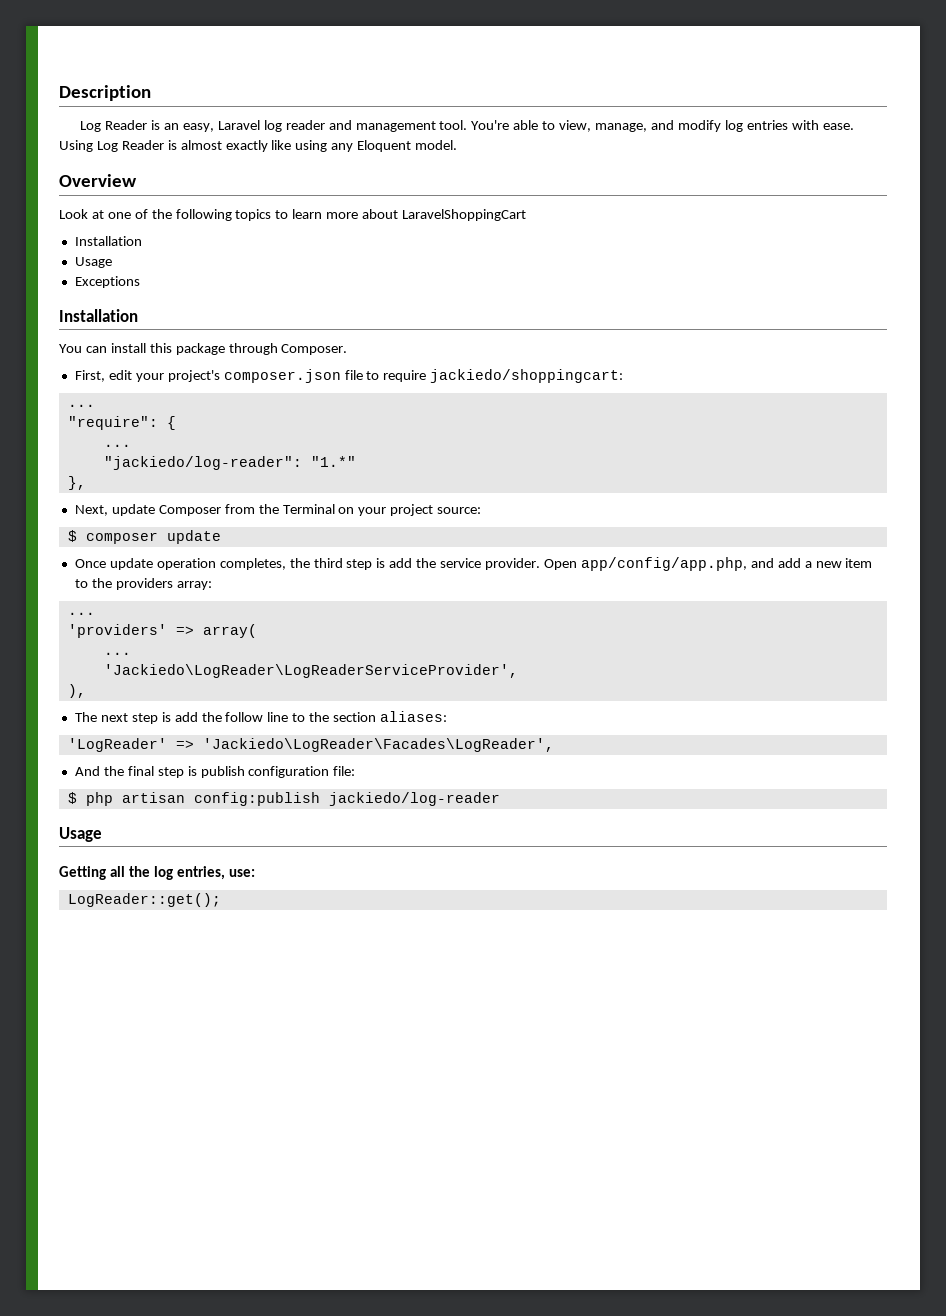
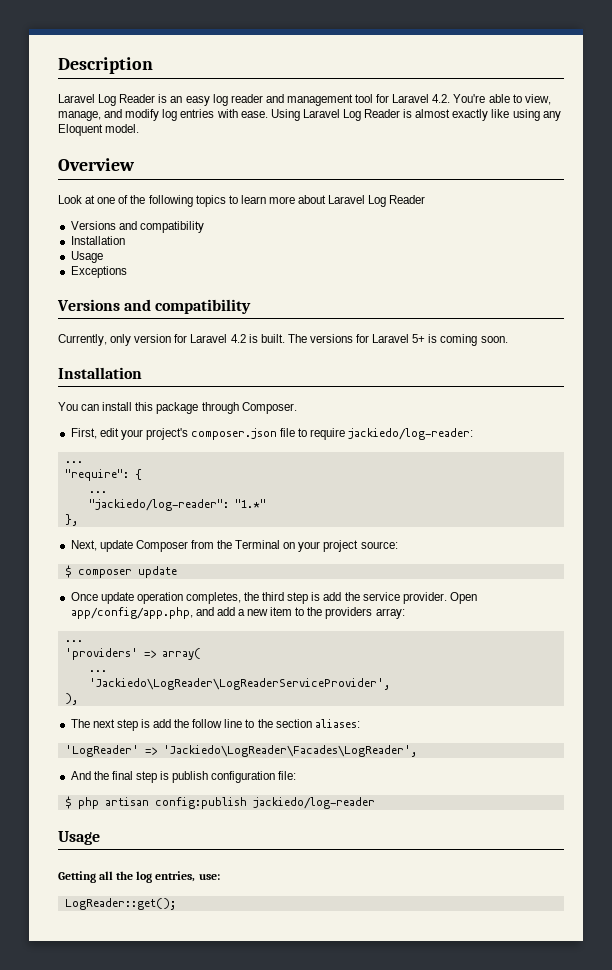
- Log Reader is an easy, Laravel log reader and management tool. You're able to view, manage, and modify log entries with ease.
+ Laravel Log Reader is an easy log reader and management tool for Laravel 4.2. You're able to view, manage, and modify log entries with ease.
- Using Log Reader is almost exactly like using any Eloquent model.
+ Using Laravel Log Reader is almost exactly like using any Eloquent model.
- Look at one of the following topics to learn more about LaravelShoppingCart
+ Look at one of the following topics to learn more about Laravel Log Reader
+ Versions and compatibility
  Installation
  Usage
  Exceptions
+ Versions and compatibility
+ Currently, only version for Laravel 4.2 is built. The versions for Laravel 5+ is coming soon.
- First, edit your project's composer.json file to require jackiedo/shoppingcart:
+ First, edit your project's composer.json file to require jackiedo/log-reader:

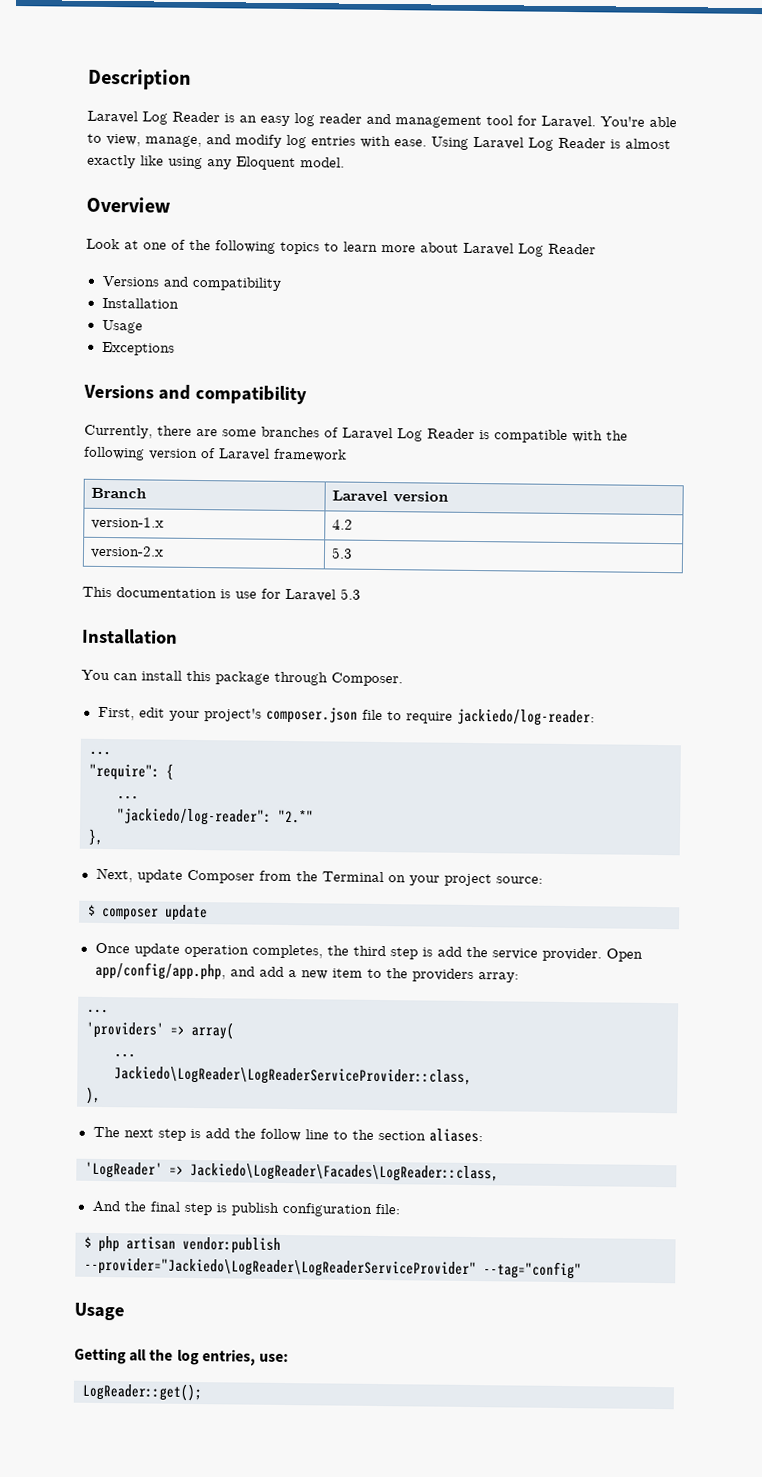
- Laravel Log Reader is an easy log reader and management tool for Laravel 4.2. You're able to view, manage, and modify log entries with ease.
+ Laravel Log Reader is an easy log reader and management tool for Laravel. You're able to view, manage, and modify log entries with ease.
- Currently, only version for Laravel 4.2 is built. The versions for Laravel 5+ is coming soon.
+ Currently, there are some branches of Laravel Log Reader is compatible with the following version of Laravel framework
+ Branch | Laravel version
+ version-1.x | 4.2
+ version-2.x | 5.3
+ This documentation is use for Laravel 5.3
- "jackiedo/log-reader": "1.*"
+ "jackiedo/log-reader": "2.*"
- 'Jackiedo\LogReader\LogReaderServiceProvider',
+ Jackiedo\LogReader\LogReaderServiceProvider::class,
- 'LogReader' => 'Jackiedo\LogReader\Facades\LogReader',
+ 'LogReader' => Jackiedo\LogReader\Facades\LogReader::class,
- $ php artisan config:publish jackiedo/log-reader
+ $ php artisan vendor:publish --provider="Jackiedo\LogReader\LogReaderServiceProvider" --tag="config"

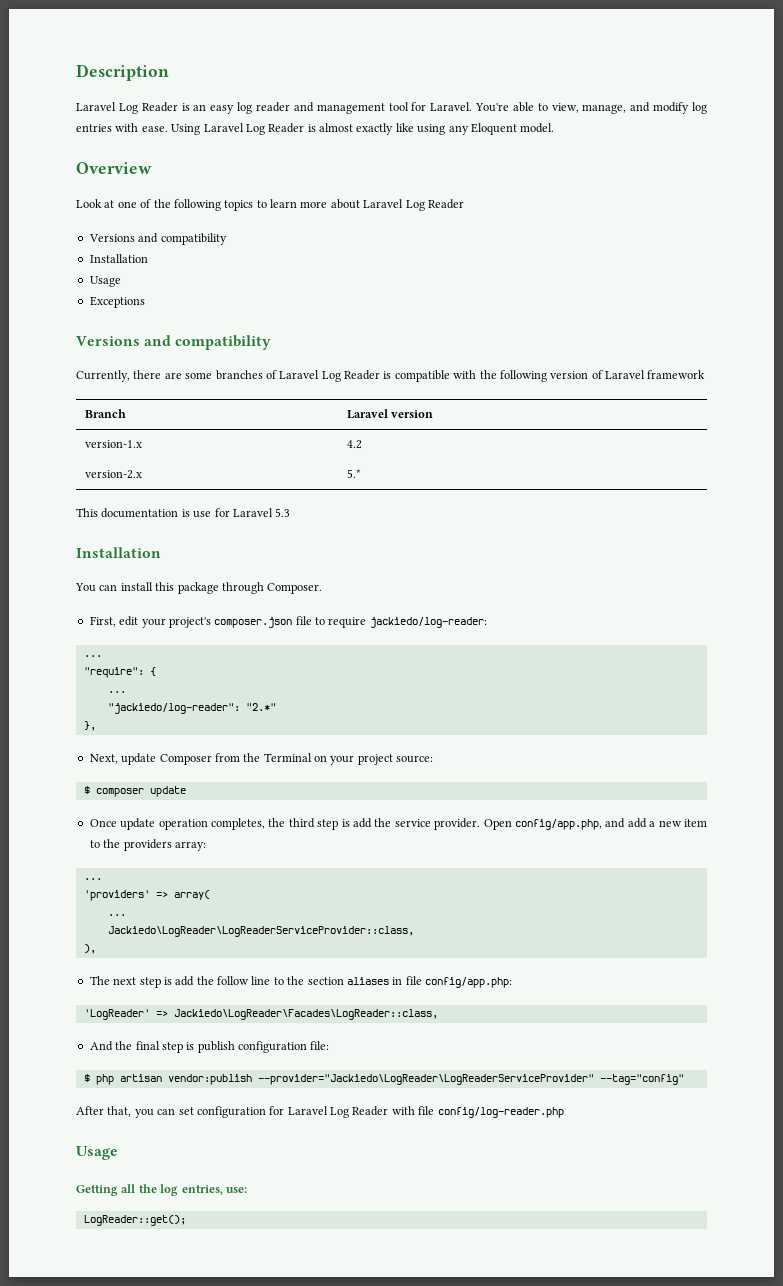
- version-2.x | 5.3
+ version-2.x | 5.*
- Open app/config/app.php, and add a new item to the providers array:
+ Open config/app.php, and add a new item to the providers array:
- The next step is add the follow line to the section aliases:
+ The next step is add the follow line to the section aliases in file config/app.php:
+ After that, you can set configuration for Laravel Log Reader with file config/log-reader.php

